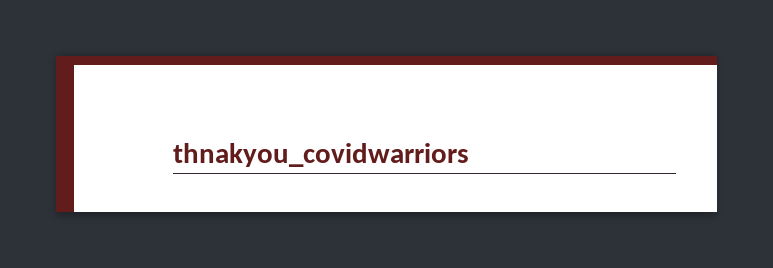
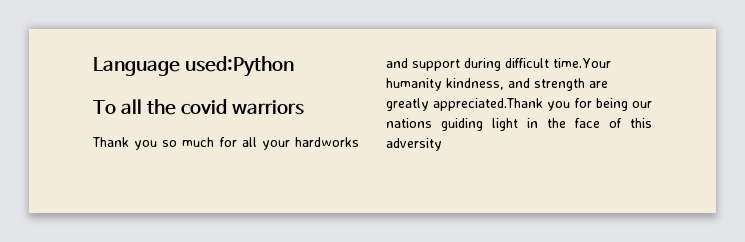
- thnakyou_covidwarriors
+ Language used:Python
+ To all the covid warriors
+ Thank you so much for all your hardworks and support during difficult time.Your humanity kindness, and strength are greatly appreciated.Thank you for being our nations guiding light in the face of this adversity

